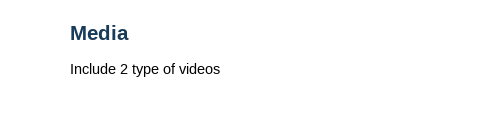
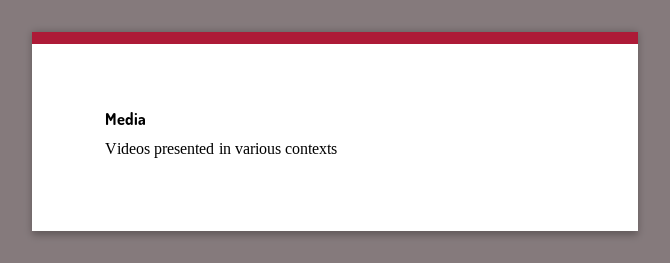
- Include 2 type of videos
+ Videos presented in various contexts

